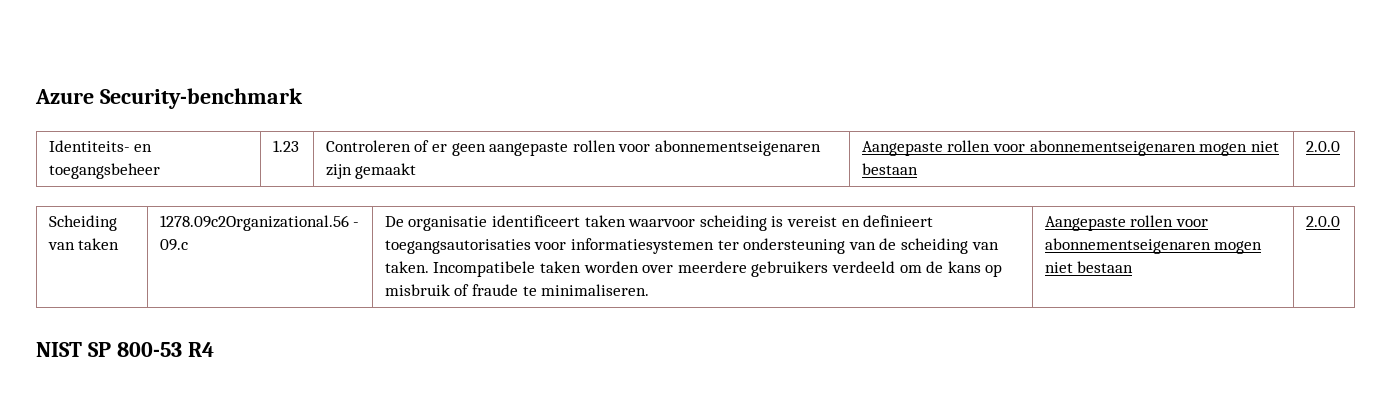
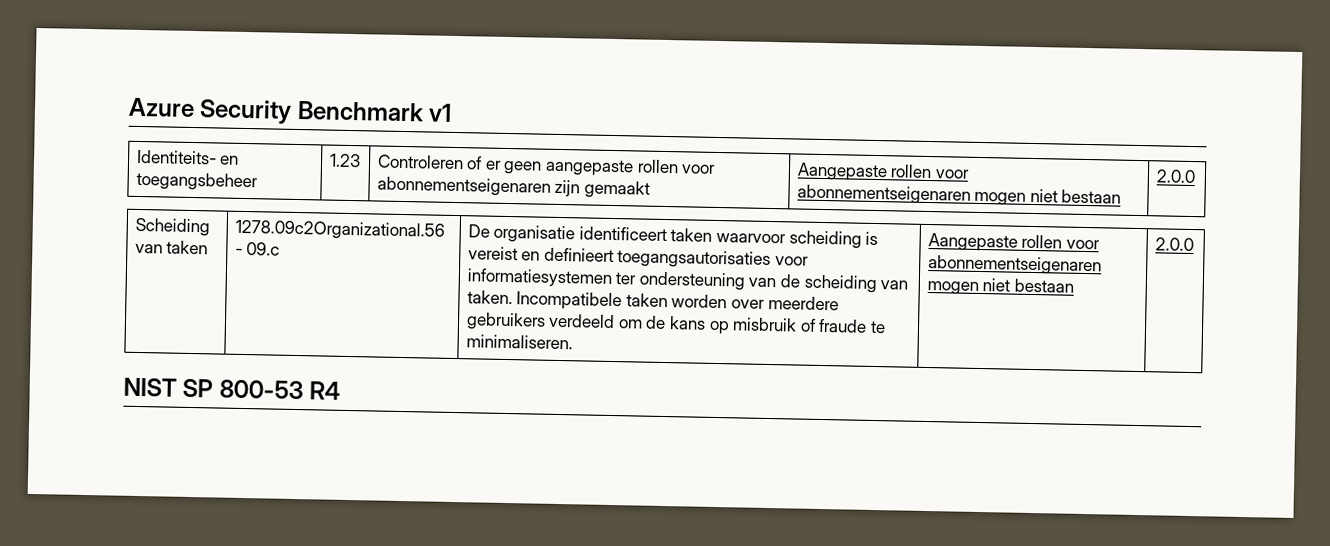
- Azure Security-benchmark
+ Azure Security Benchmark v1

